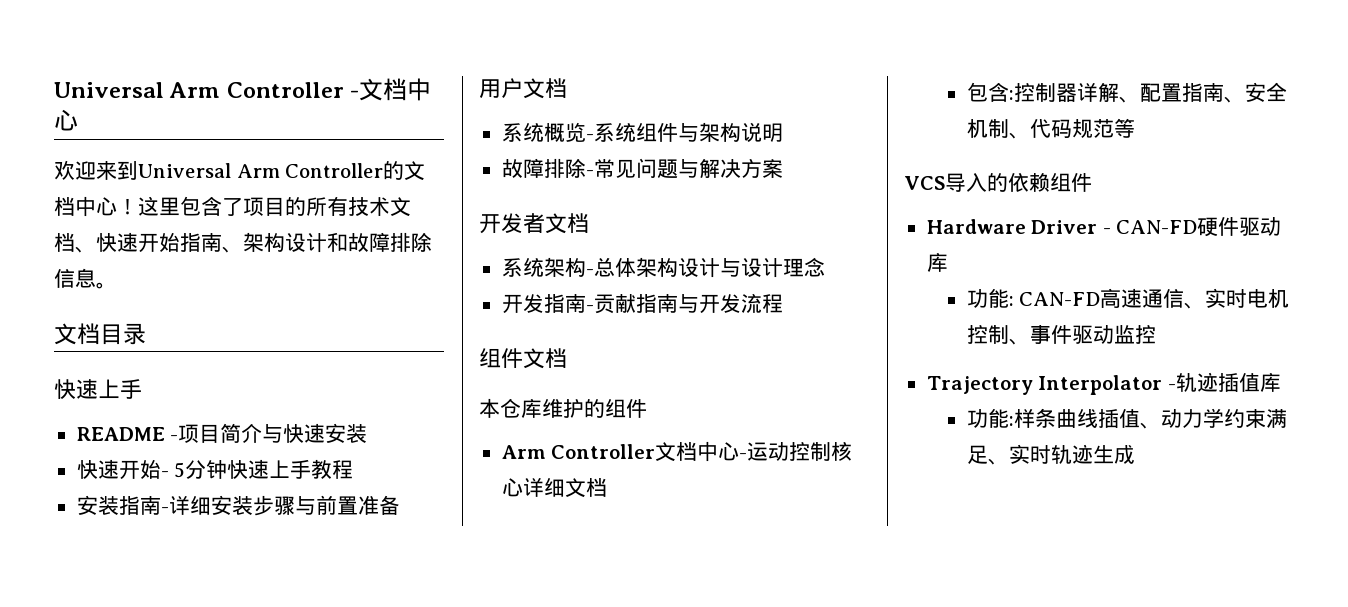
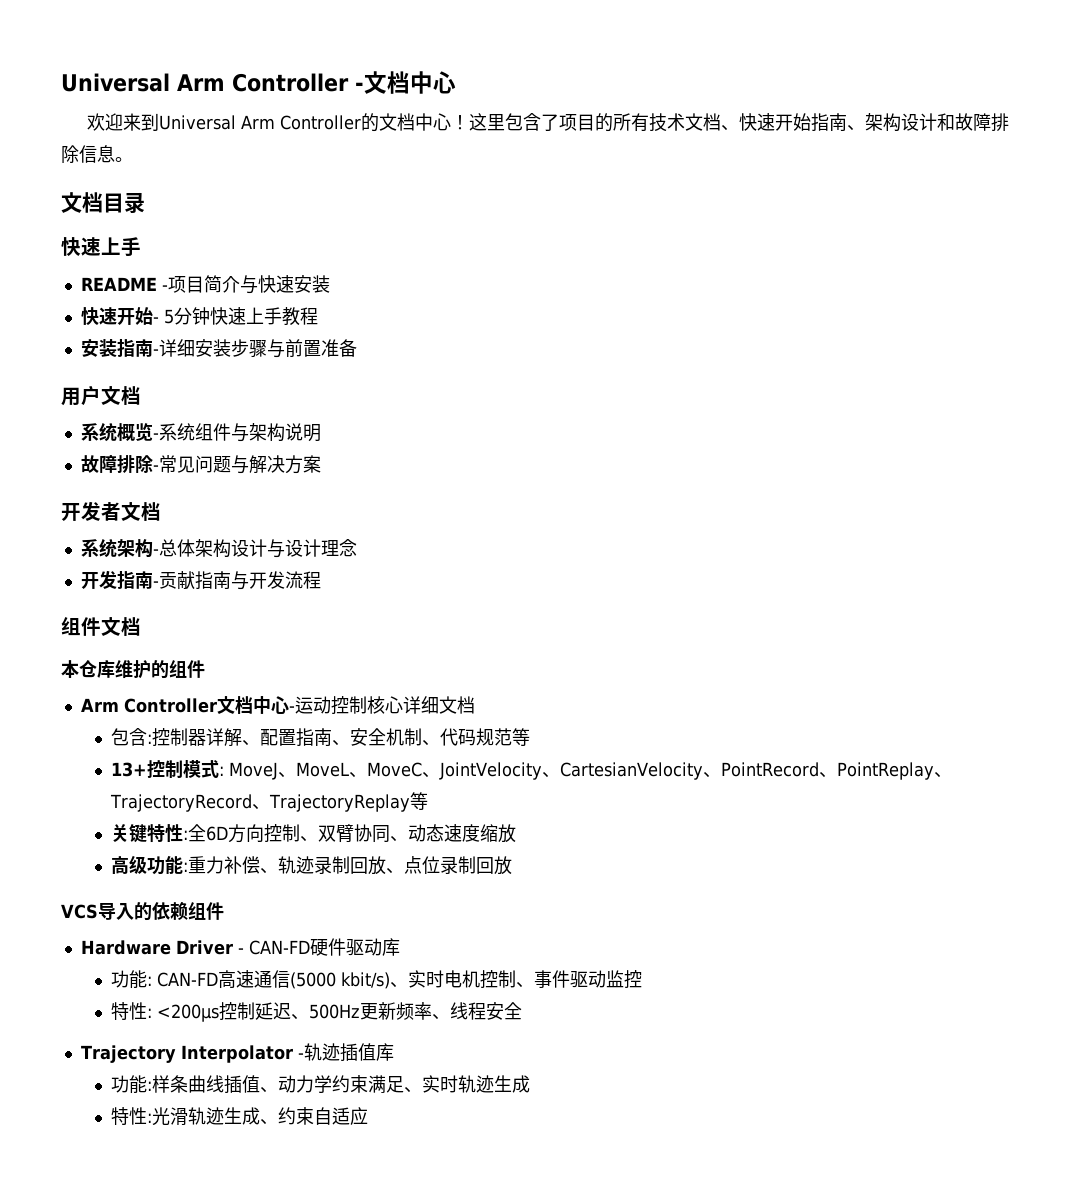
+ 13+控制模式: MoveJ、MoveL、MoveC、JointVelocity、CartesianVelocity、PointRecord、PointReplay、TrajectoryRecord、TrajectoryReplay等
+ 关键特性:全6D方向控制、双臂协同、动态速度缩放
+ 高级功能:重力补偿、轨迹录制回放、点位录制回放
- 功能: CAN-FD高速通信、实时电机控制、事件驱动监控
+ 功能: CAN-FD高速通信(5000 kbit/s)、实时电机控制、事件驱动监控
+ 特性: <200μs控制延迟、500Hz更新频率、线程安全
+ 特性:光滑轨迹生成、约束自适应

